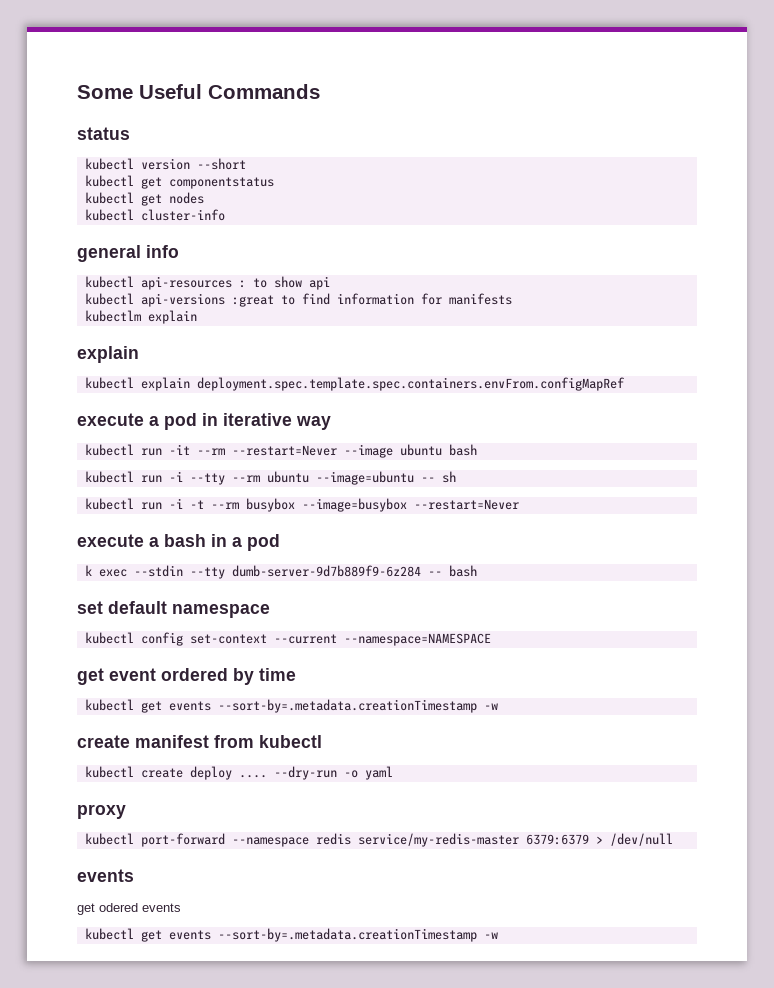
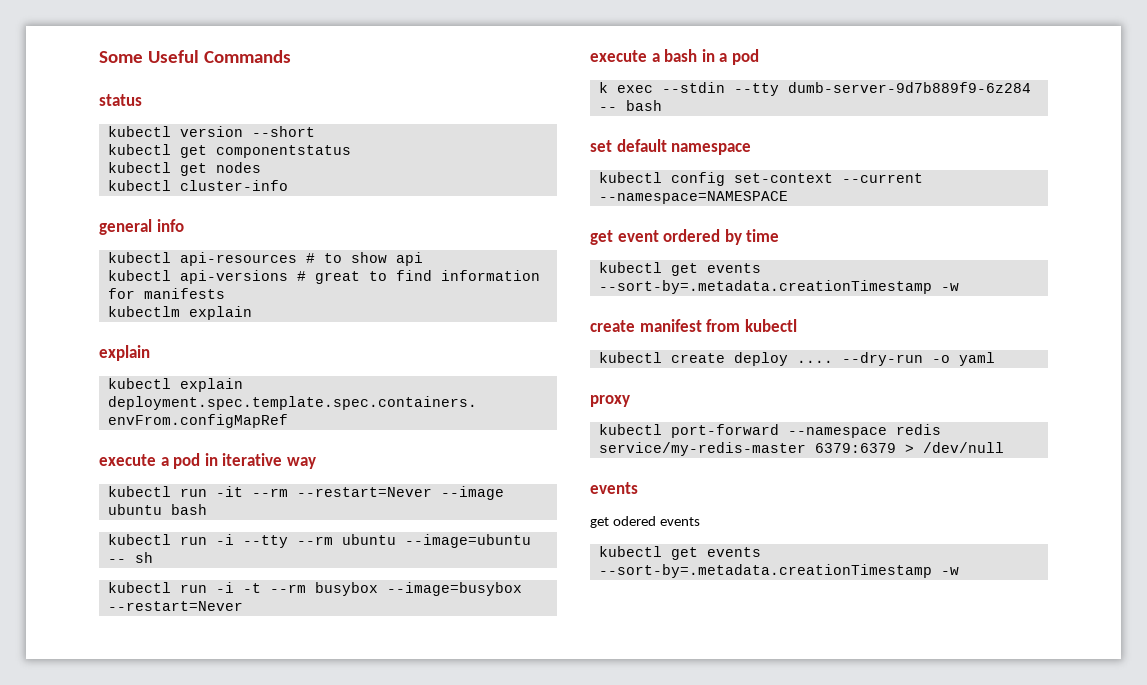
- kubectl api-resources : to show api
+ kubectl api-resources # to show api
- kubectl api-versions :great to find information for manifests
+ kubectl api-versions # great to find information for manifests

